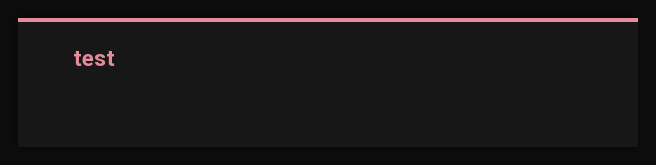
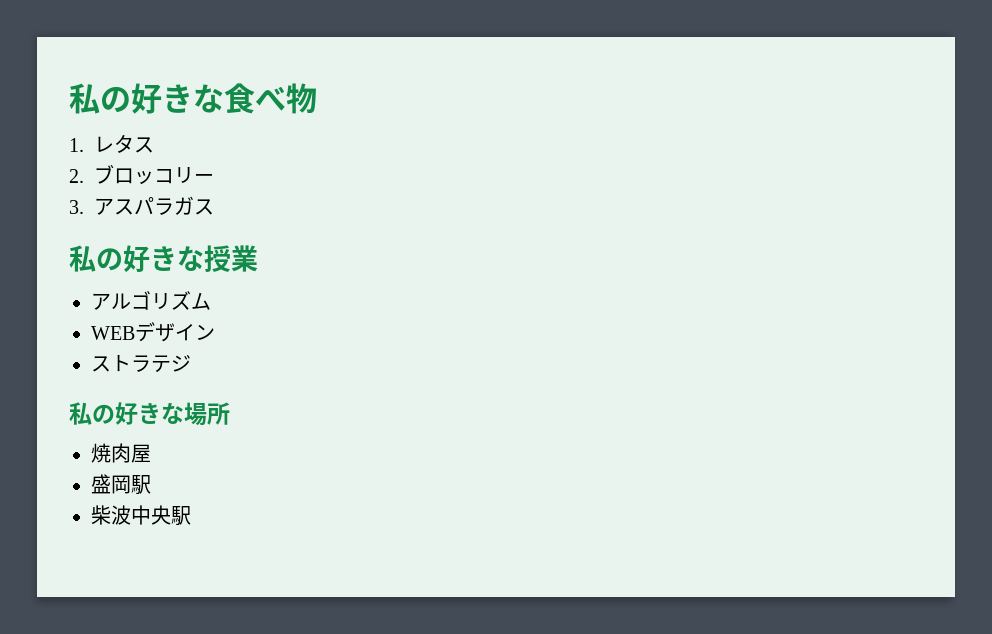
- test
+ 私の好きな食べ物
+ 1.レタス
+ 2.ブロッコリー
+ 3.アスパラガス
+ 私の好きな授業
+ アルゴリズム
+ WEBデザイン
+ ストラテジ
+ 私の好きな場所
+ 焼肉屋
+ 盛岡駅
+ 柴波中央駅

